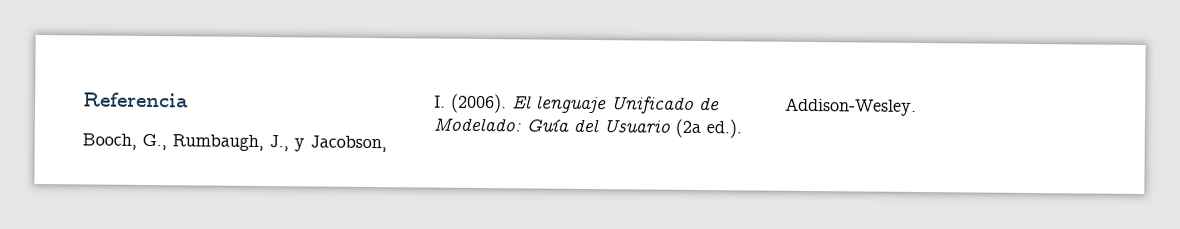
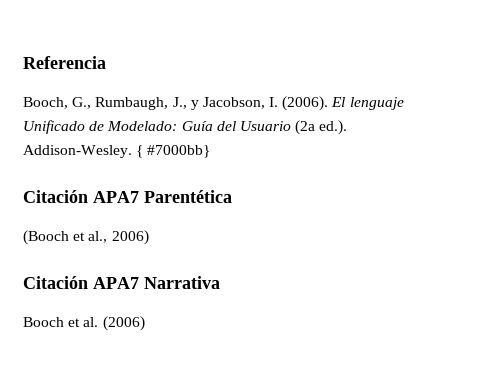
+ { #7000bb}
+ Citación APA7 Parentética
+ (Booch et al., 2006)
+ Citación APA7 Narrativa
+ Booch et al. (2006)

